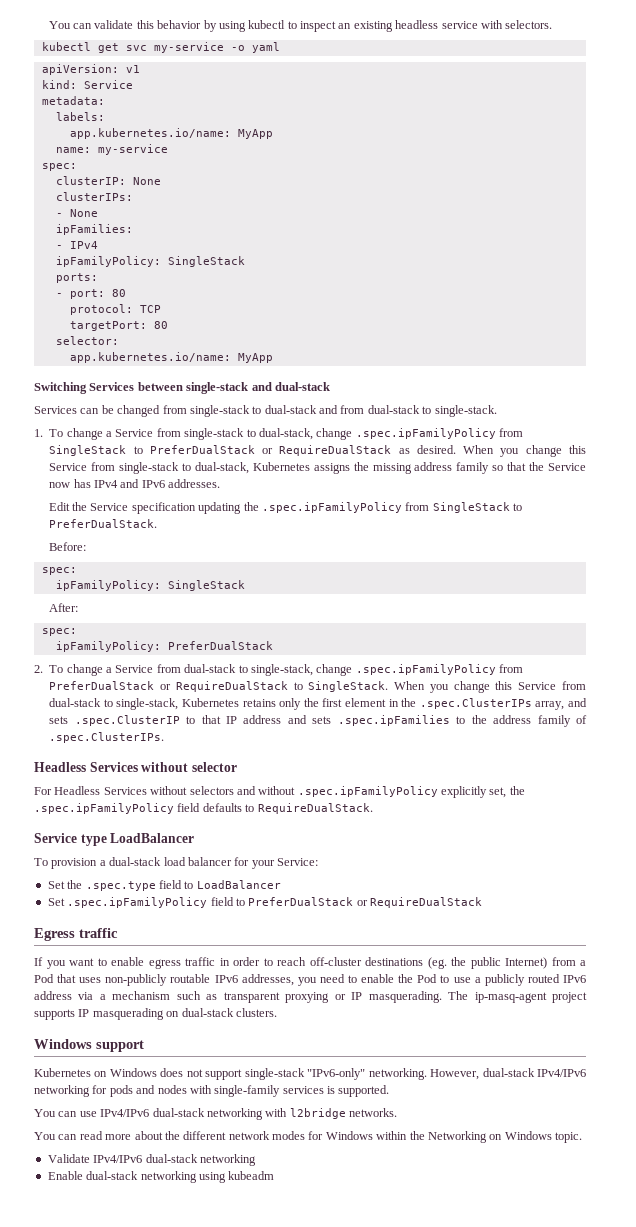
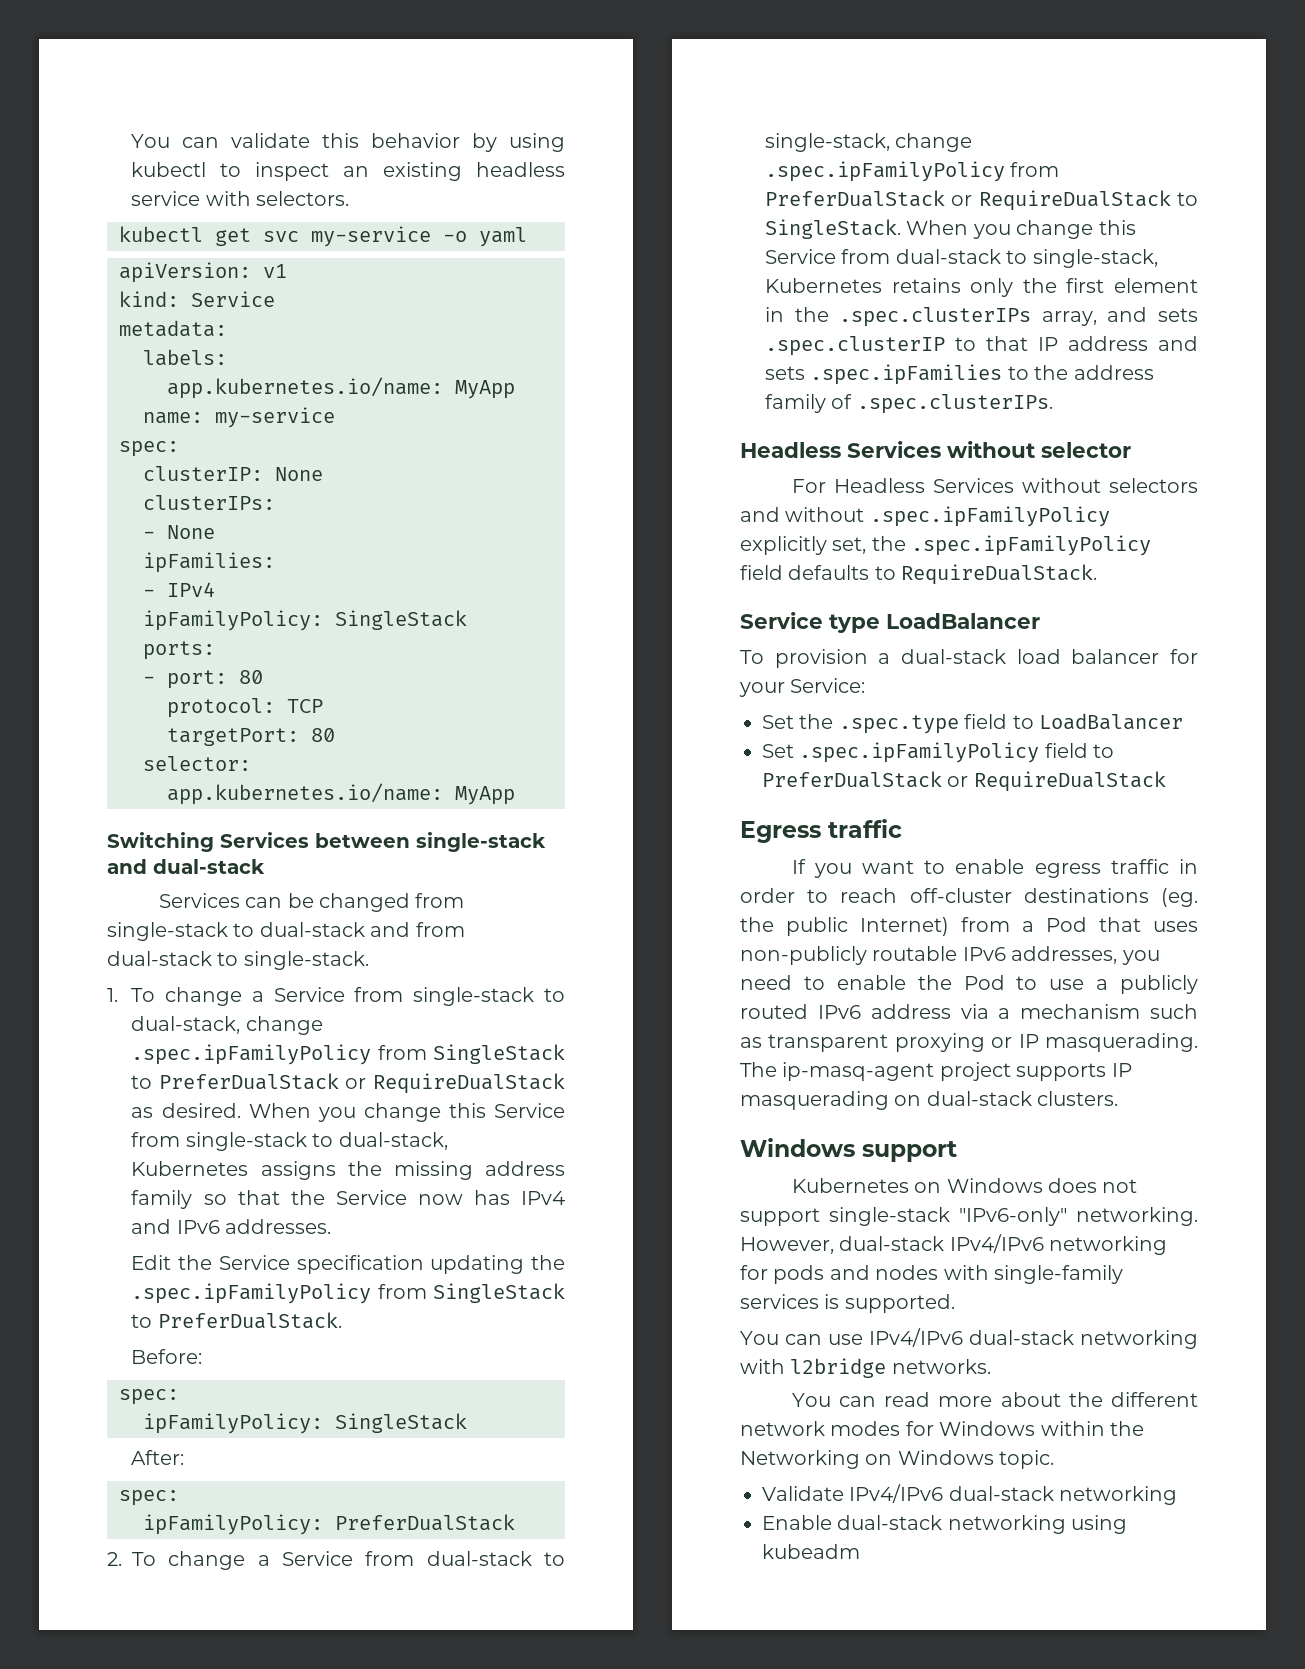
- When you change this Service from dual-stack to single-stack, Kubernetes retains only the first element in the .spec.ClusterIPs array, and sets .spec.ClusterIP to that IP address and sets .spec.ipFamilies to the address family of .spec.ClusterIPs.
+ When you change this Service from dual-stack to single-stack, Kubernetes retains only the first element in the .spec.clusterIPs array, and sets .spec.clusterIP to that IP address and sets .spec.ipFamilies to the address family of .spec.clusterIPs.

